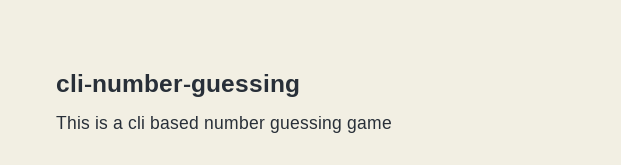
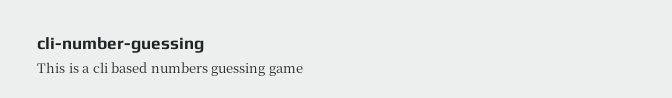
- This is a cli based number guessing game
+ This is a cli based numbers guessing game

